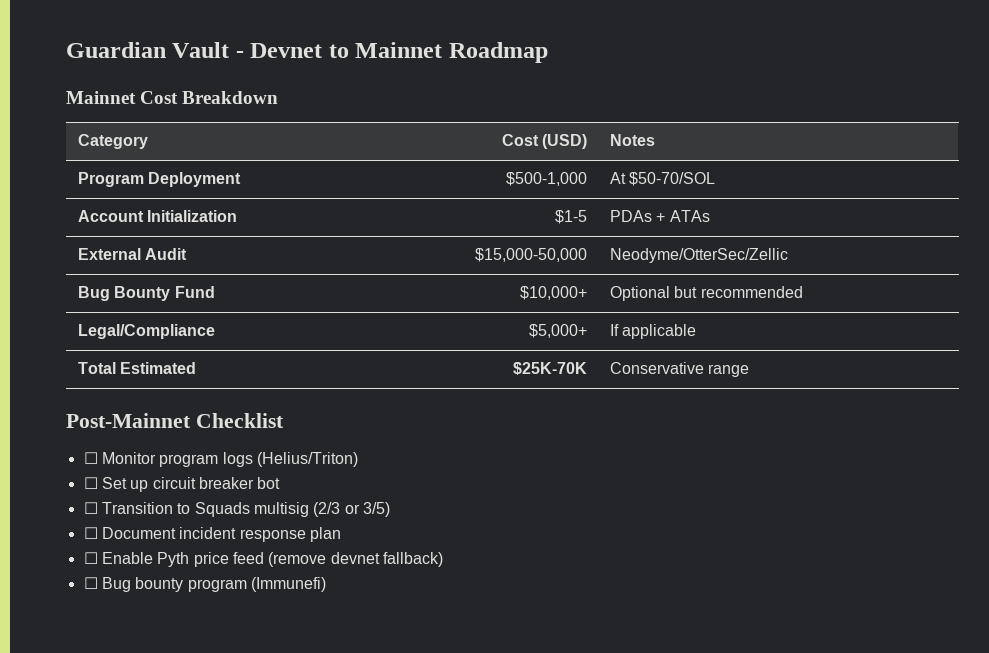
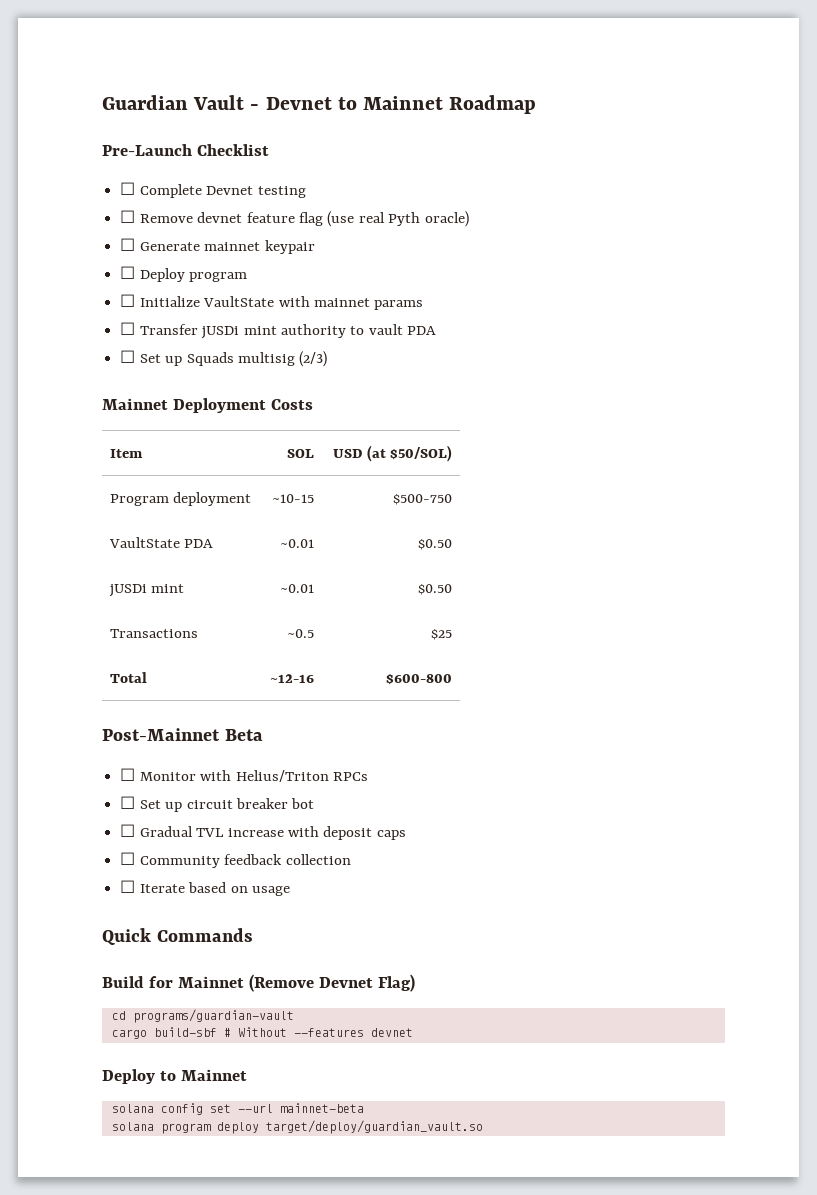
- Mainnet Cost Breakdown
- Category | Cost (USD) | Notes
- Program Deployment | $500-1,000 | At $50-70/SOL
- Account Initialization | $1-5 | PDAs + ATAs
- External Audit | $15,000-50,000 | Neodyme/OtterSec/Zellic
- Bug Bounty Fund | $10,000+ | Optional but recommended
- Legal/Compliance | $5,000+ | If applicable
- Total Estimated | $25K-70K | Conservative range
- Post-Mainnet Checklist
+ Pre-Launch Checklist
+ ☐ Complete Devnet testing
+ ☐ Remove devnet feature flag (use real Pyth oracle)
+ ☐ Generate mainnet keypair
+ ☐ Deploy program
+ ☐ Initialize VaultState with mainnet params
+ ☐ Transfer jUSDi mint authority to vault PDA
+ ☐ Set up Squads multisig (2/3)
+ Mainnet Deployment Costs
+ Item | SOL | USD (at $50/SOL)
+ Program deployment | ~10-15 | $500-750
+ VaultState PDA | ~0.01 | $0.50
+ jUSDi mint | ~0.01 | $0.50
+ Transactions | ~0.5 | $25
+ Total | ~12-16 | $600-800
+ Post-Mainnet Beta
- ☐ Monitor program logs (Helius/Triton)
+ ☐ Monitor with Helius/Triton RPCs
- ☐ Transition to Squads multisig (2/3 or 3/5)
- ☐ Document incident response plan
- ☐ Enable Pyth price feed (remove devnet fallback)
- ☐ Bug bounty program (Immunefi)
+ ☐ Gradual TVL increase with deposit caps
+ ☐ Community feedback collection
+ ☐ Iterate based on usage
+ Quick Commands
+ Build for Mainnet (Remove Devnet Flag)
+ cd programs/guardian-vault
+ cargo build-sbf # Without --features devnet
+ Deploy to Mainnet
+ solana config set --url mainnet-beta
+ solana program deploy target/deploy/guardian_vault.so

